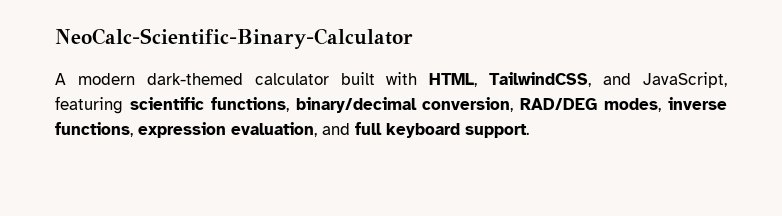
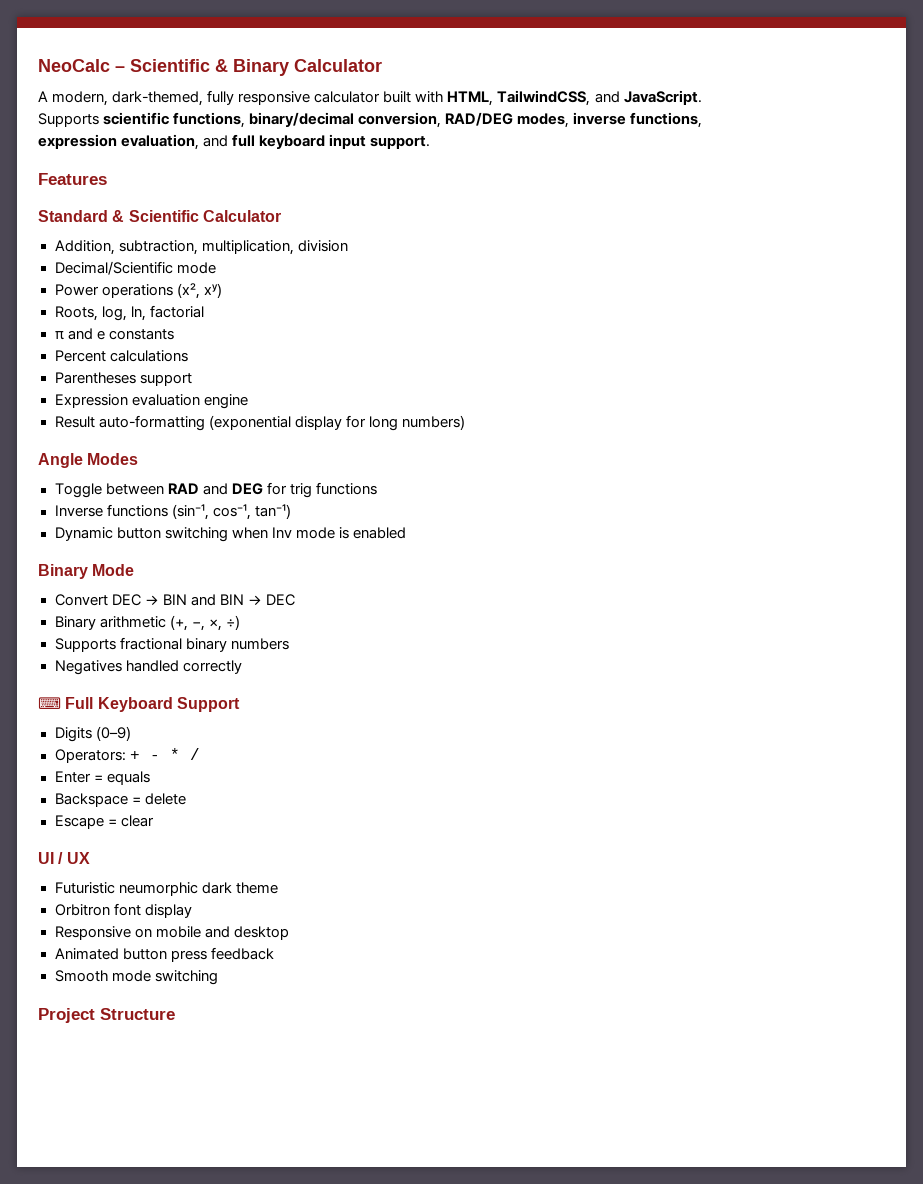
- NeoCalc-Scientific-Binary-Calculator
- A modern dark-themed calculator built with HTML, TailwindCSS, and JavaScript, featuring scientific functions, binary/decimal conversion, RAD/DEG modes, inverse functions, expression evaluation, and full keyboard support.
+ NeoCalc – Scientific & Binary Calculator
+ A modern, dark-themed, fully responsive calculator built with HTML, TailwindCSS, and JavaScript.
+ Supports scientific functions, binary/decimal conversion, RAD/DEG modes, inverse functions,
+ expression evaluation, and full keyboard input support.
+ Features
+ Standard & Scientific Calculator
+ Addition, subtraction, multiplication, division
+ Decimal/Scientific mode
+ Power operations (x², xʸ)
+ Roots, log, ln, factorial
+ π and e constants
+ Percent calculations
+ Parentheses support
+ Expression evaluation engine
+ Result auto-formatting (exponential display for long numbers)
+ Angle Modes
+ Toggle between RAD and DEG for trig functions
+ Inverse functions (sin⁻¹, cos⁻¹, tan⁻¹)
+ Dynamic button switching when Inv mode is enabled
+ Binary Mode
+ Convert DEC → BIN and BIN → DEC
+ Binary arithmetic (+, −, ×, ÷)
+ Supports fractional binary numbers
+ Negatives handled correctly
+ ⌨ Full Keyboard Support
+ Digits (0–9)
+ Operators: + - * /
+ Enter = equals
+ Backspace = delete
+ Escape = clear
+ UI / UX
+ Futuristic neumorphic dark theme
+ Orbitron font display
+ Responsive on mobile and desktop
+ Animated button press feedback
+ Smooth mode switching
+ Project Structure

